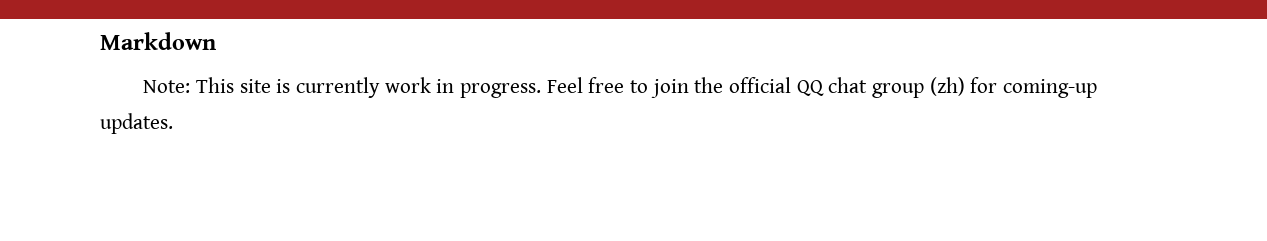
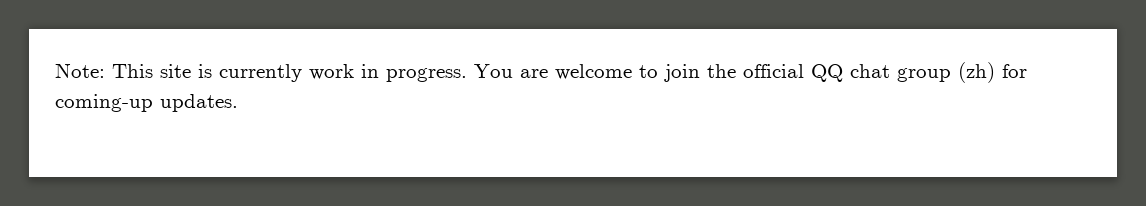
- Markdown
- Feel free to join the official QQ chat group (zh) for coming-up updates.
+ You are welcome to join the official QQ chat group (zh) for coming-up updates.

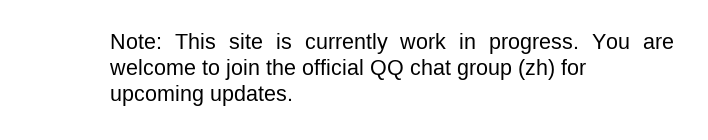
- You are welcome to join the official QQ chat group (zh) for coming-up updates.
+ You are welcome to join the official QQ chat group (zh) for upcoming updates.

